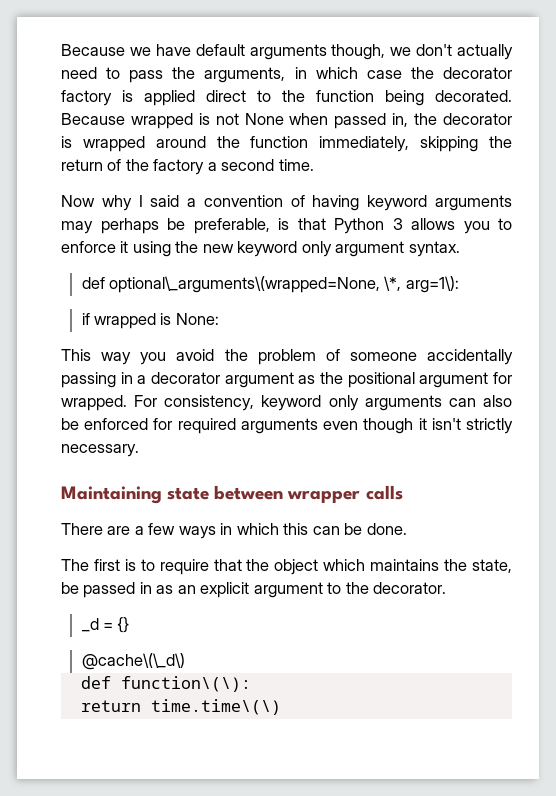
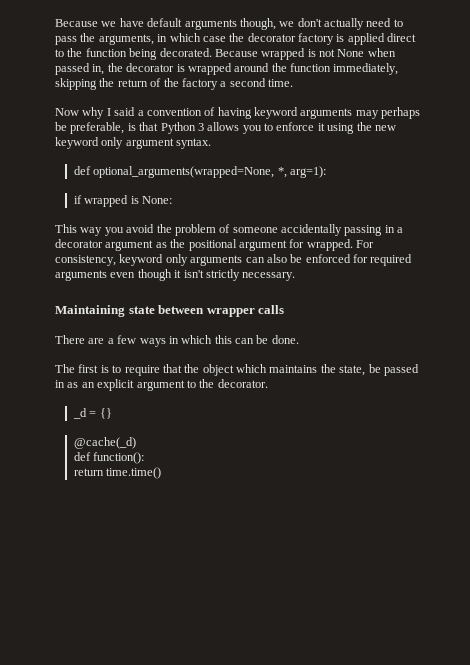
- def optional\_arguments\(wrapped=None, \*, arg=1\):
+ def optional_arguments(wrapped=None, *, arg=1):
- @cache\(\_d\)
- def function\(\):
- return time.time\(\)
+ @cache(_d)
+ def function():
+ return time.time()

